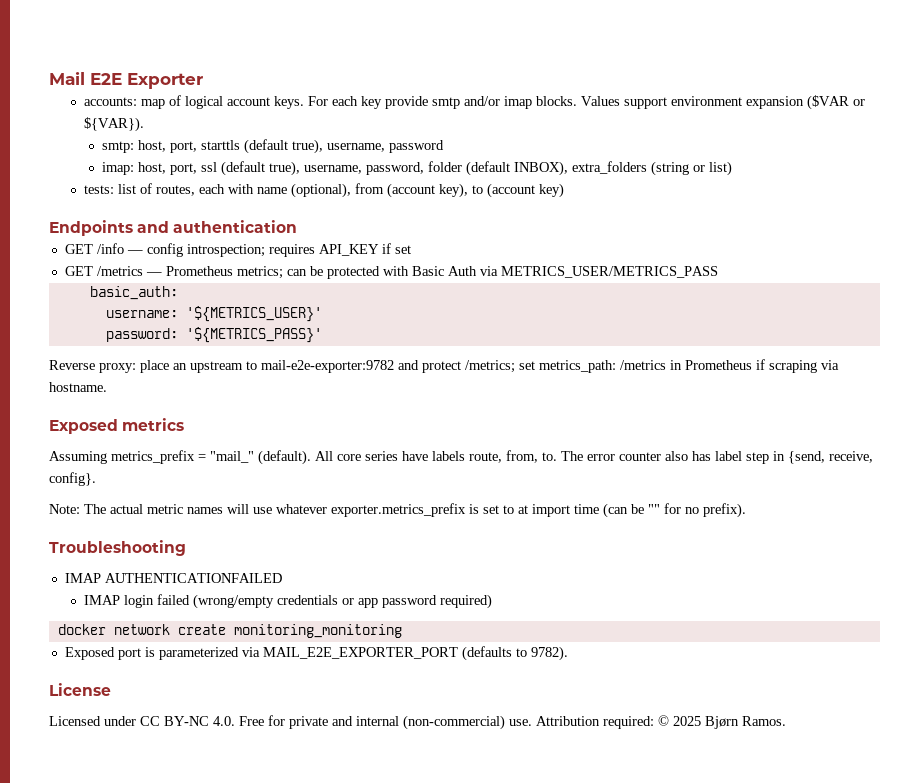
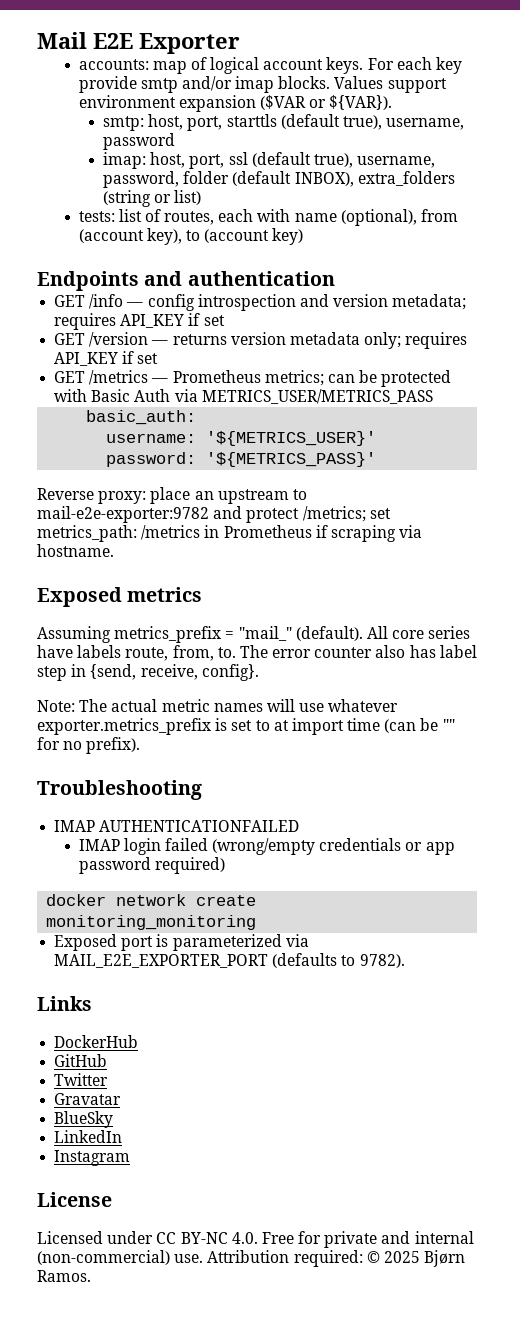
- GET /info — config introspection; requires API_KEY if set
+ GET /info — config introspection and version metadata; requires API_KEY if set
+ GET /version — returns version metadata only; requires API_KEY if set
+ Links
+ DockerHub
+ GitHub
+ Twitter
+ Gravatar
+ BlueSky
+ LinkedIn
+ Instagram

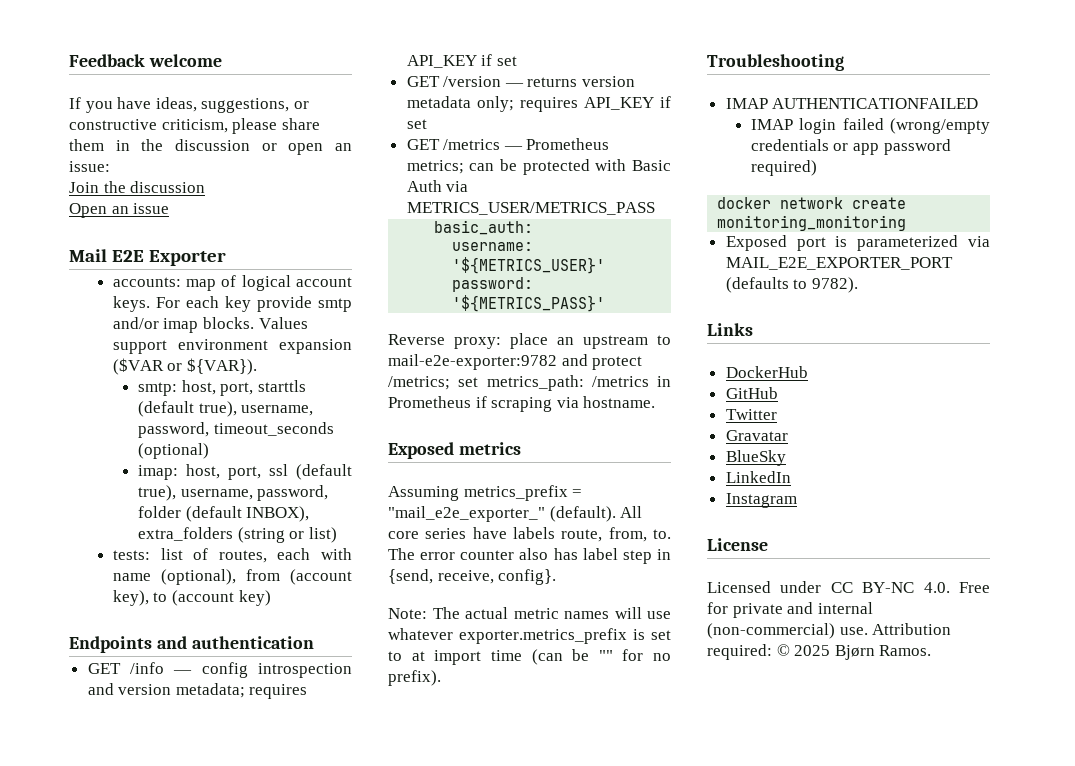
+ Feedback welcome
+ If you have ideas, suggestions, or constructive criticism, please share them in the discussion or open an issue:
+ Join the discussion
+ Open an issue
- smtp: host, port, starttls (default true), username, password
+ smtp: host, port, starttls (default true), username, password, timeout_seconds (optional)
- Assuming metrics_prefix = "mail_" (default).
+ Assuming metrics_prefix = "mail_e2e_exporter_" (default).

